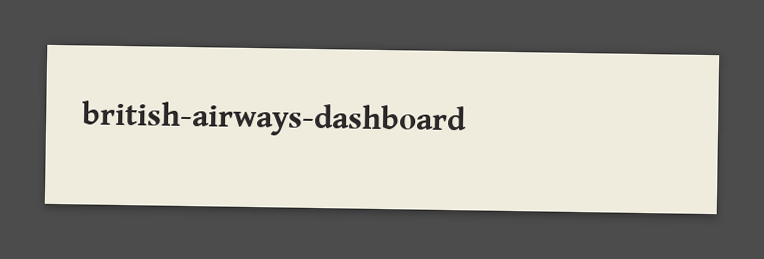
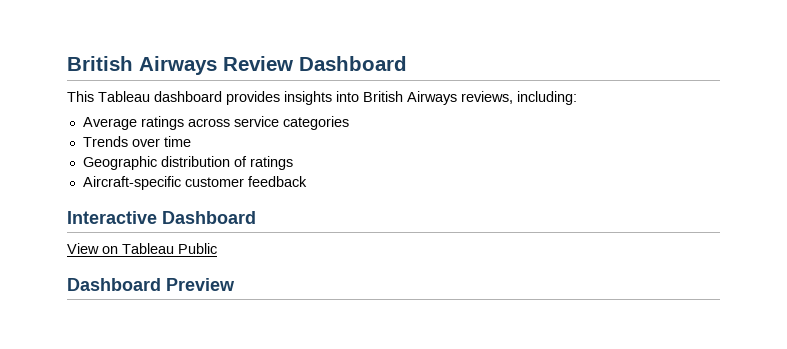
- british-airways-dashboard
+ British Airways Review Dashboard
+ This Tableau dashboard provides insights into British Airways reviews, including:
+ Average ratings across service categories
+ Trends over time
+ Geographic distribution of ratings
+ Aircraft-specific customer feedback
+ Interactive Dashboard
+ View on Tableau Public
+ Dashboard Preview

